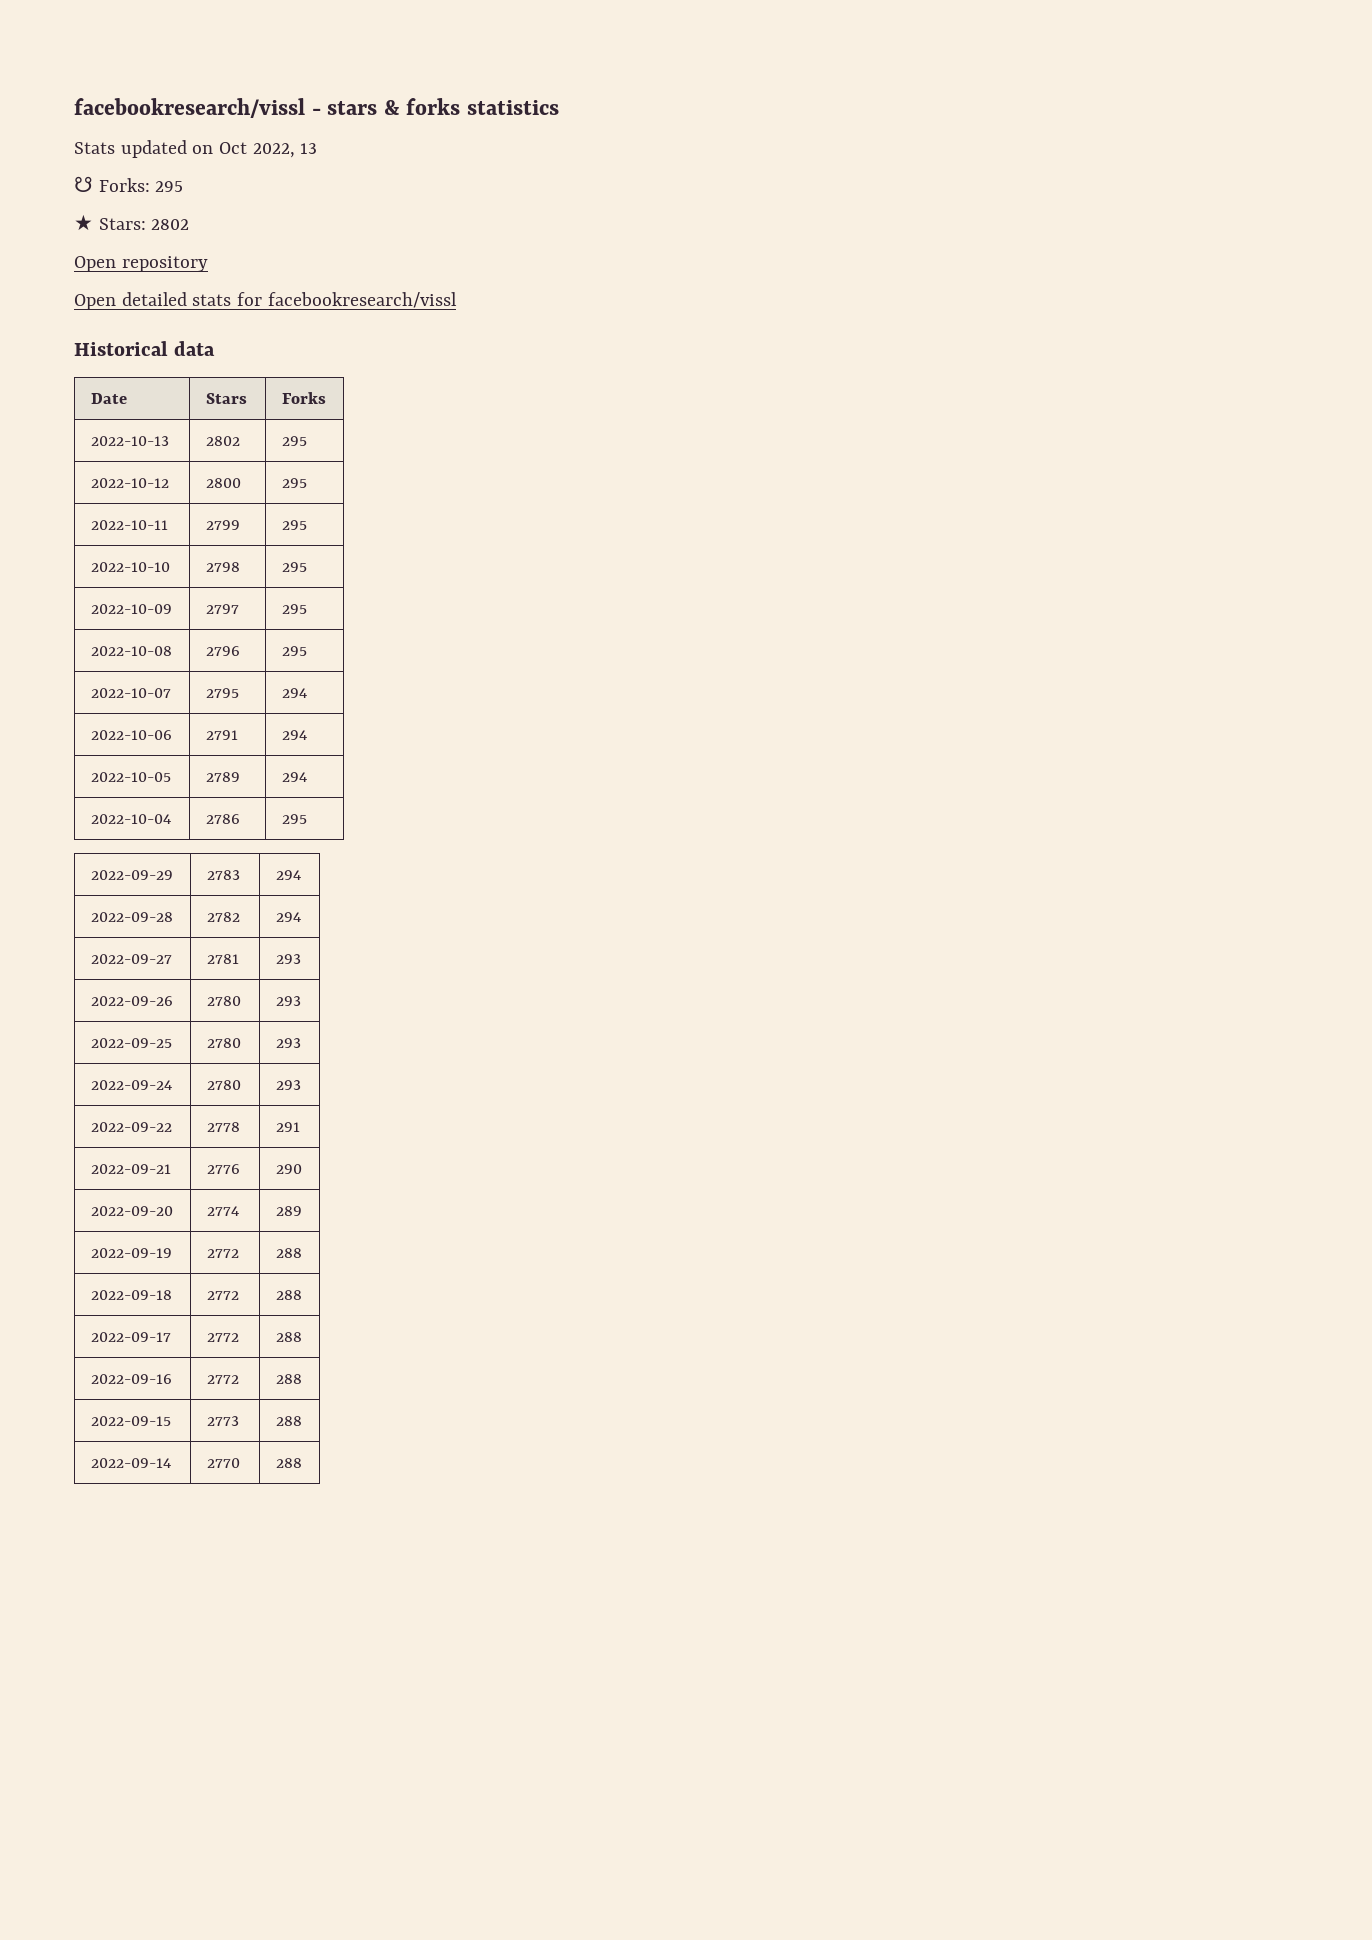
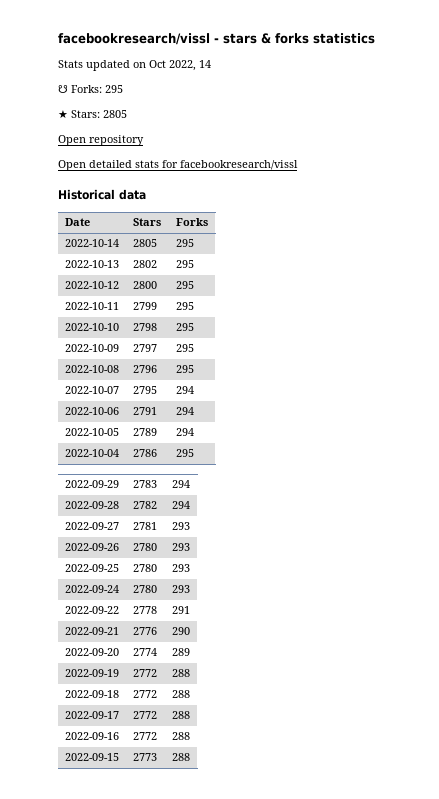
- Stats updated on Oct 2022, 13
+ Stats updated on Oct 2022, 14
- ★ Stars: 2802
+ ★ Stars: 2805
+ 2022-10-14 | 2805 | 295
- 2022-09-14 | 2770 | 288

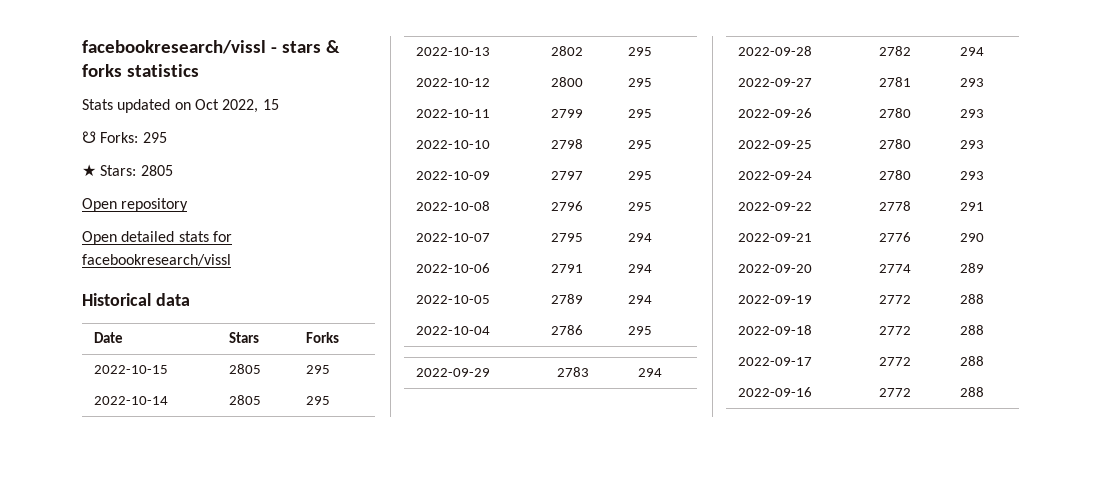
- Stats updated on Oct 2022, 14
+ Stats updated on Oct 2022, 15
+ 2022-10-15 | 2805 | 295
- 2022-09-15 | 2773 | 288

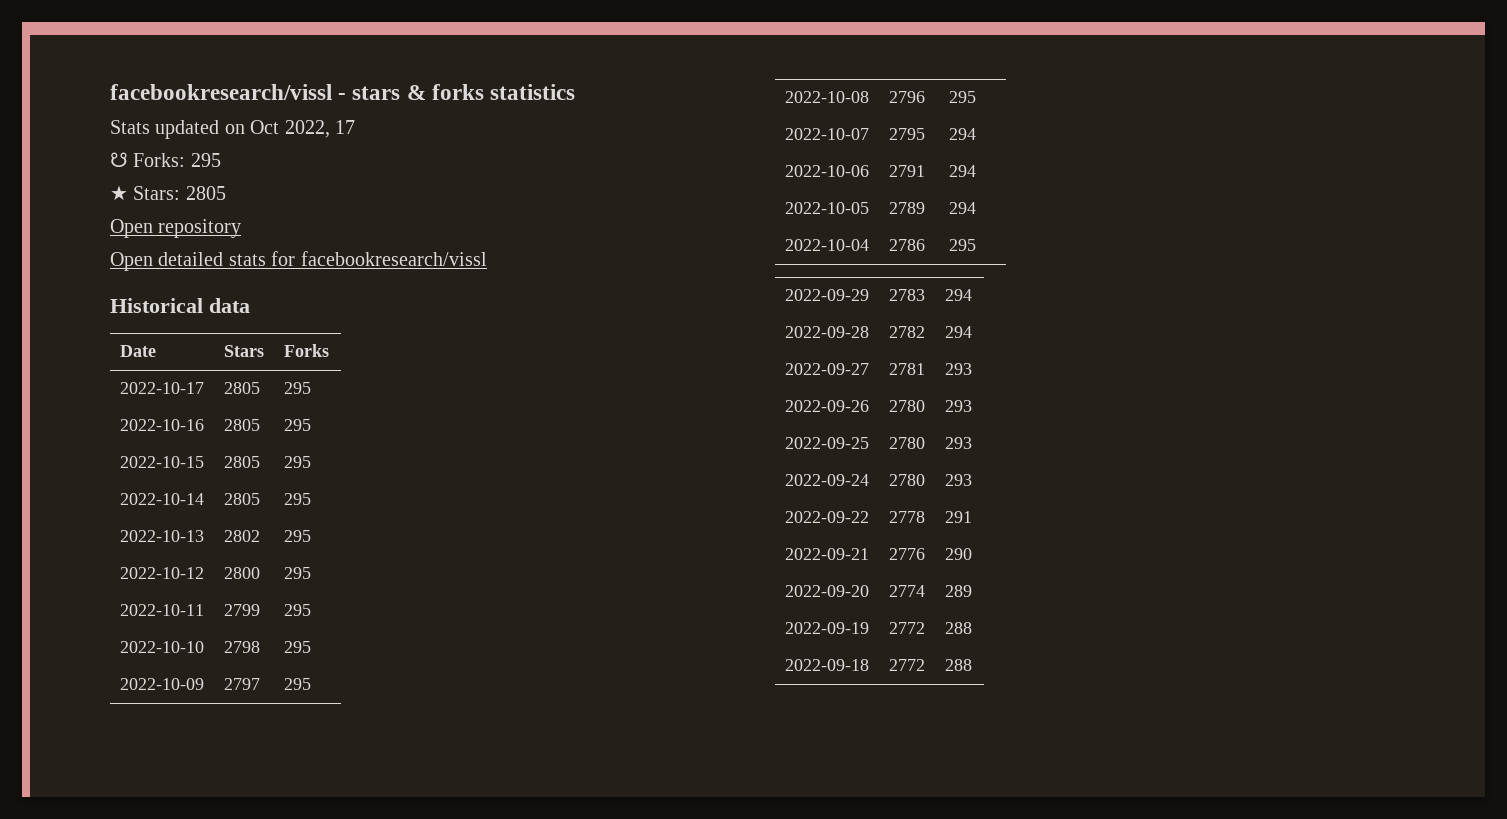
- Stats updated on Oct 2022, 15
+ Stats updated on Oct 2022, 17
+ 2022-10-17 | 2805 | 295
+ 2022-10-16 | 2805 | 295
- 2022-09-17 | 2772 | 288
- 2022-09-16 | 2772 | 288

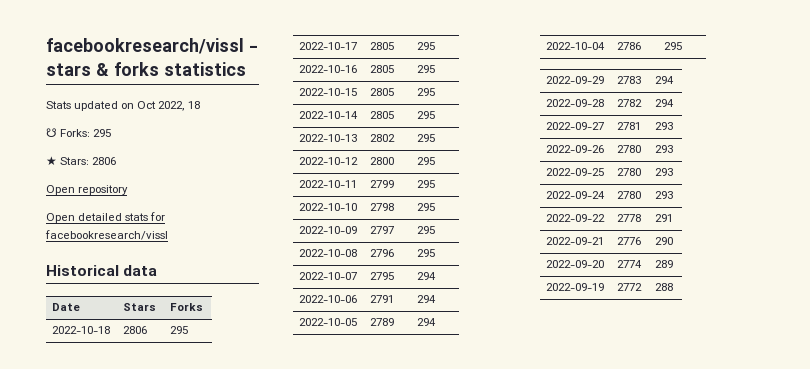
- Stats updated on Oct 2022, 17
+ Stats updated on Oct 2022, 18
- ★ Stars: 2805
+ ★ Stars: 2806
+ 2022-10-18 | 2806 | 295
- 2022-09-18 | 2772 | 288

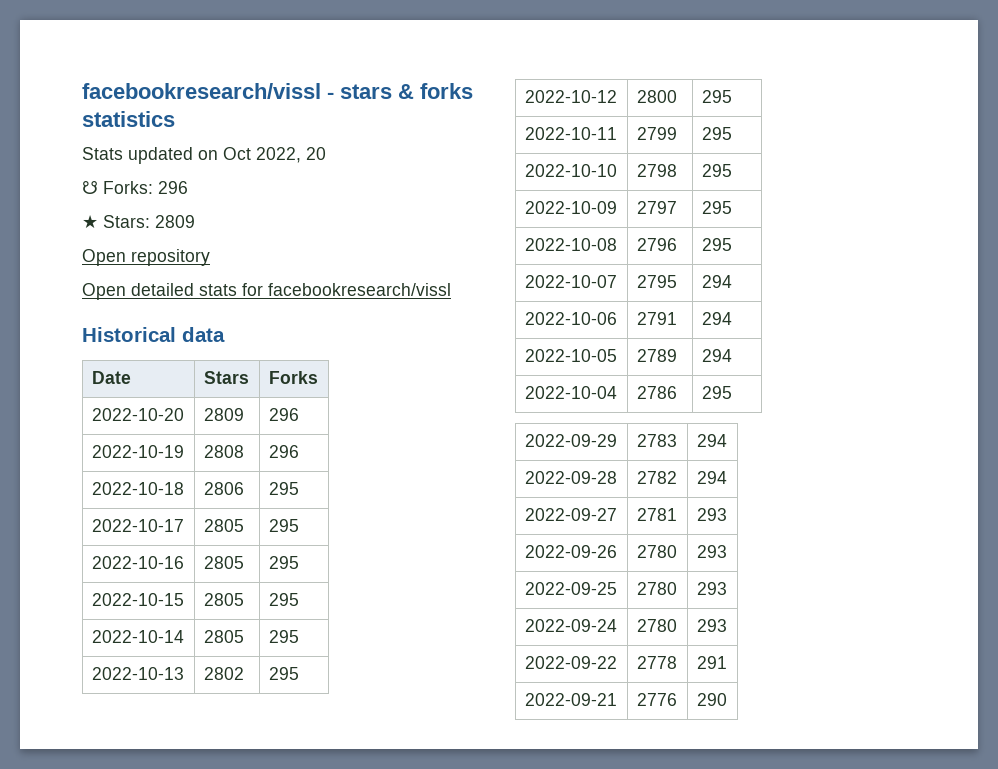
- Stats updated on Oct 2022, 18
+ Stats updated on Oct 2022, 20
- ☋ Forks: 295
+ ☋ Forks: 296
- ★ Stars: 2806
+ ★ Stars: 2809
+ 2022-10-20 | 2809 | 296
+ 2022-10-19 | 2808 | 296
- 2022-09-20 | 2774 | 289
- 2022-09-19 | 2772 | 288

